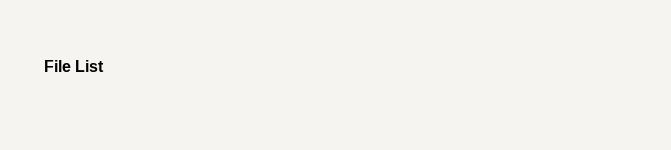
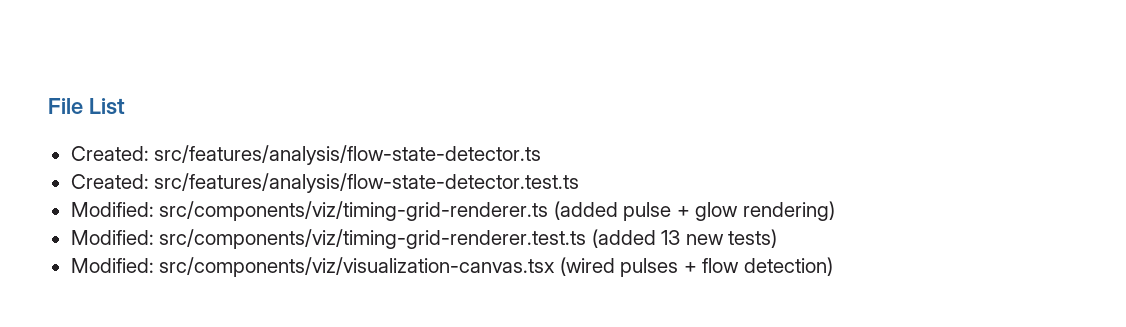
+ Created: src/features/analysis/flow-state-detector.ts
+ Created: src/features/analysis/flow-state-detector.test.ts
+ Modified: src/components/viz/timing-grid-renderer.ts (added pulse + glow rendering)
+ Modified: src/components/viz/timing-grid-renderer.test.ts (added 13 new tests)
+ Modified: src/components/viz/visualization-canvas.tsx (wired pulses + flow detection)

